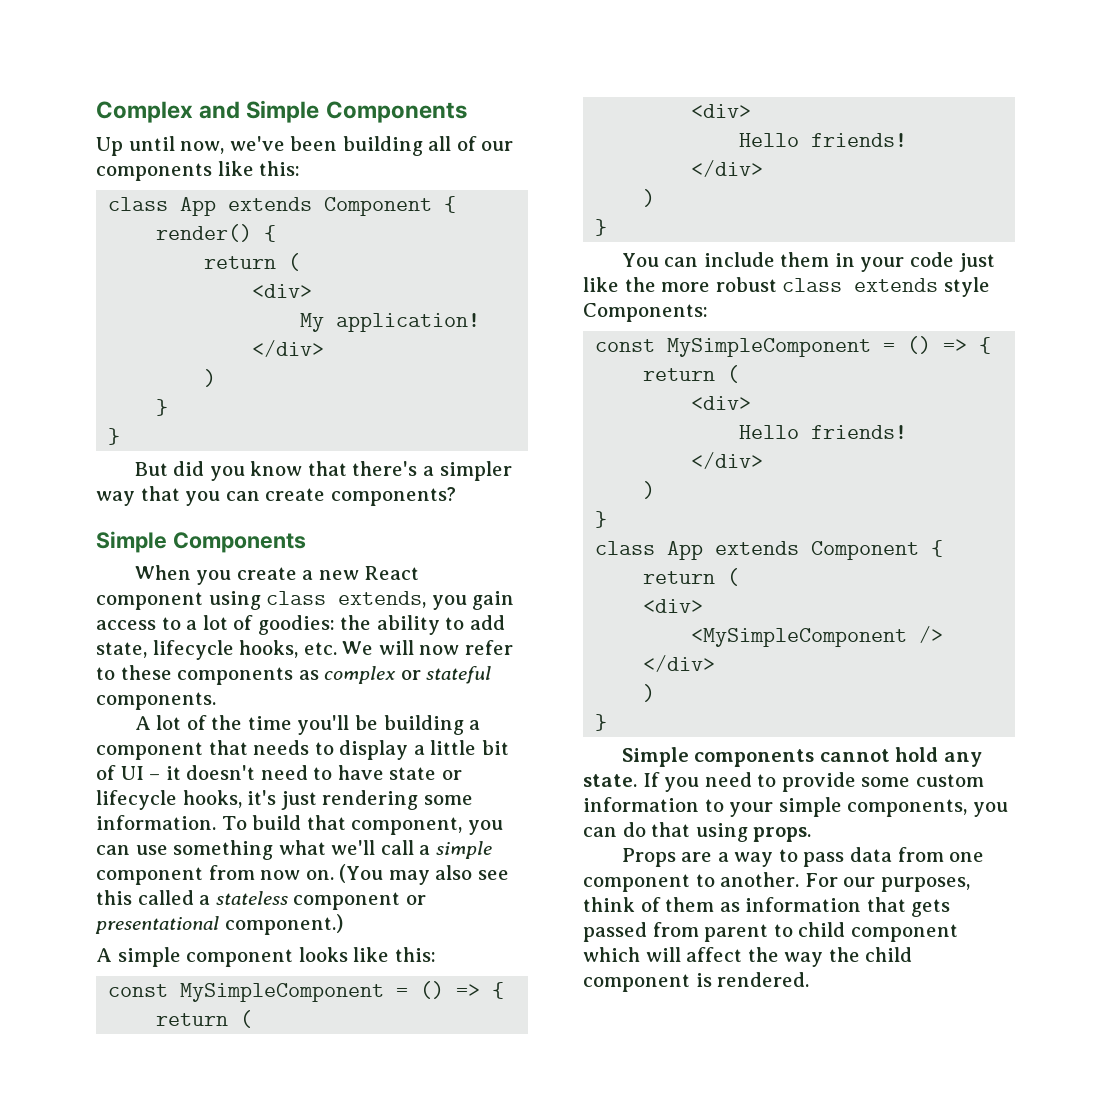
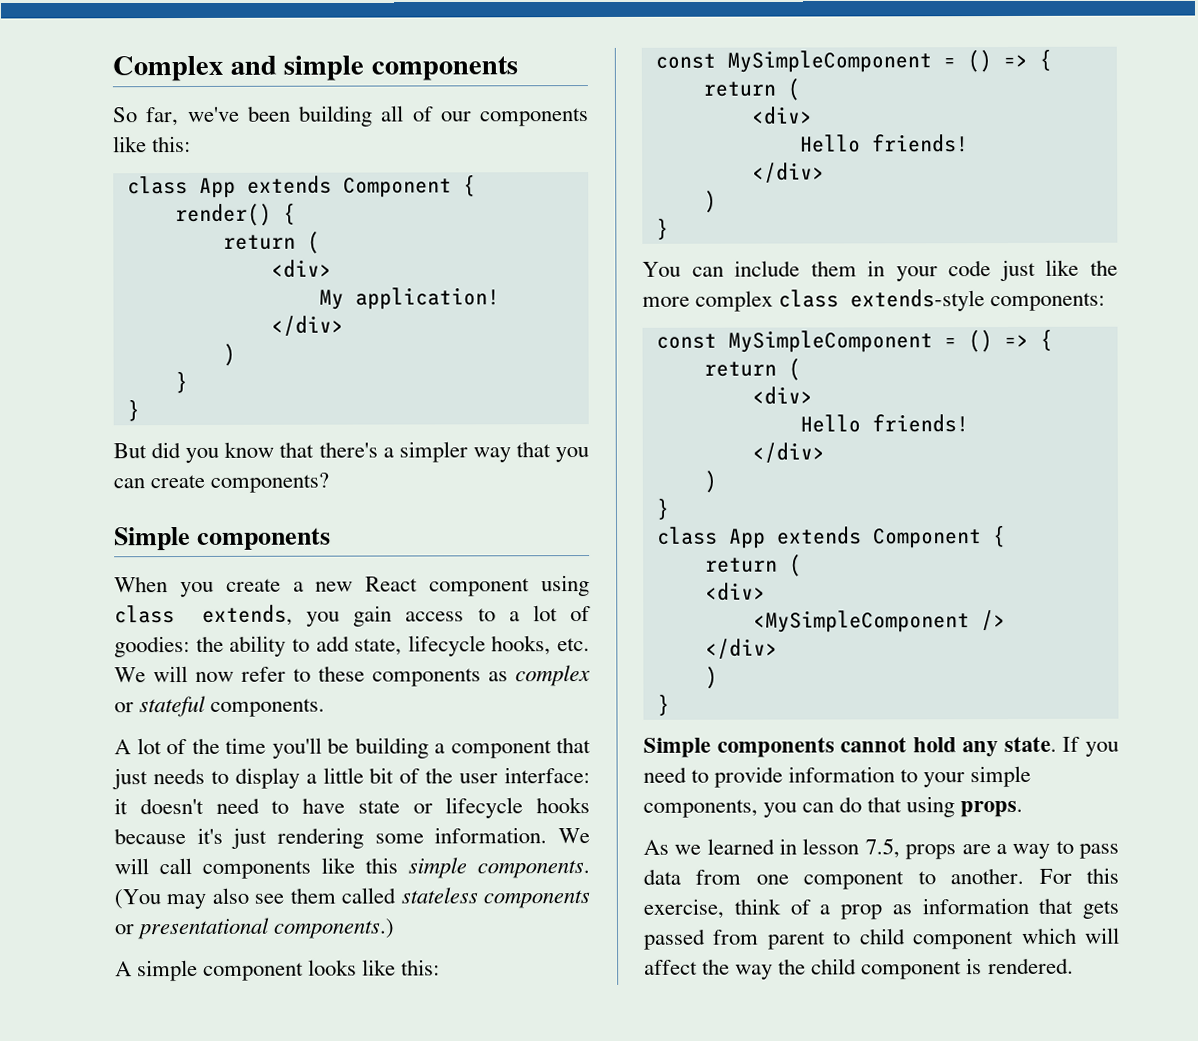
- Complex and Simple Components
- Up until now, we've been building all of our components like this:
+ Complex and simple components
+ So far, we've been building all of our components like this:
  But did you know that there's a simpler way that you can create components?
- Simple Components
+ Simple components
- A lot of the time you'll be building a component that needs to display a little bit of UI – it doesn't need to have state or lifecycle hooks, it's just rendering some information.
+ A lot of the time you'll be building a component that just needs to display a little bit of the user interface: it doesn't need to have state or lifecycle hooks because it's just rendering some information.
- To build that component, you can use something what we'll call a simple component from now on. (You may also see this called a stateless component or presentational component.)
+ We will call components like this simple components. (You may also see them called stateless components or presentational components.)
- You can include them in your code just like the more robust class extends style Components:
+ You can include them in your code just like the more complex class extends-style components:
- If you need to provide some custom information to your simple components, you can do that using props.
+ If you need to provide information to your simple components, you can do that using props.
- Props are a way to pass data from one component to another.
+ As we learned in lesson 7.5, props are a way to pass data from one component to another.
- For our purposes, think of them as information that gets passed from parent to child component which will affect the way the child component is rendered.
+ For this exercise, think of a prop as information that gets passed from parent to child component which will affect the way the child component is rendered.

